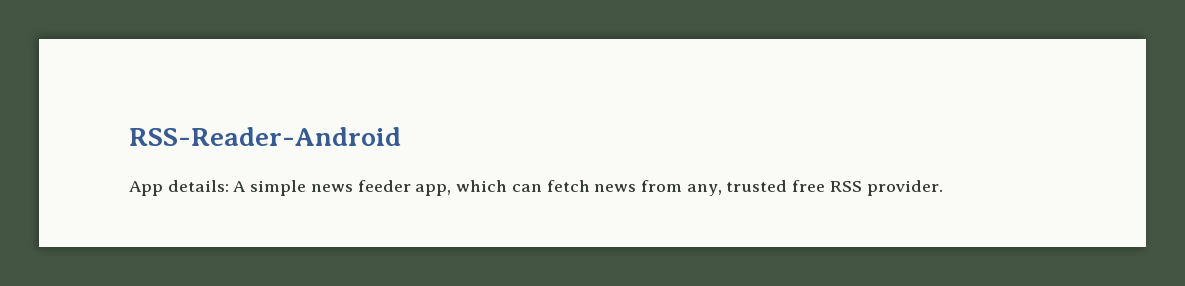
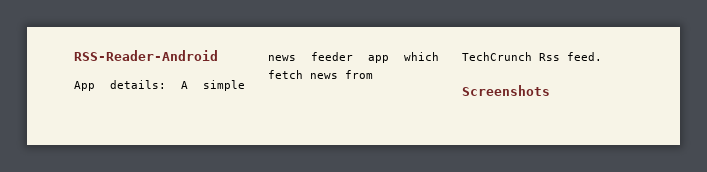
- App details: A simple news feeder app, which can fetch news from any, trusted free RSS provider.
+ App details: A simple news feeder app which fetch news from TechCrunch Rss feed.
+ Screenshots

